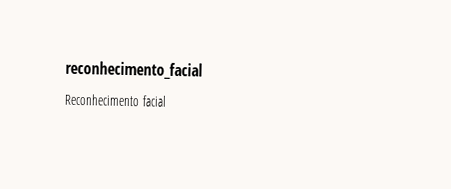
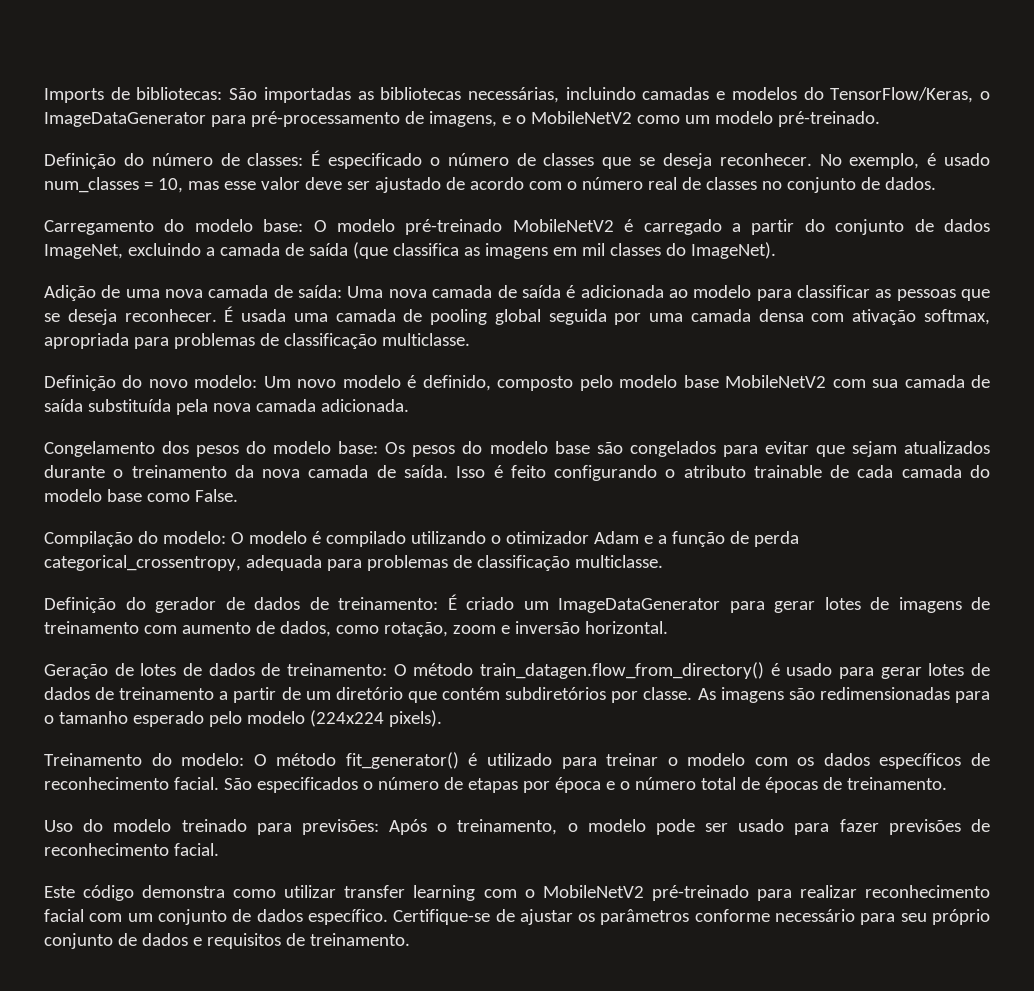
- reconhecimento_facial
- Reconhecimento facial
+ Imports de bibliotecas: São importadas as bibliotecas necessárias, incluindo camadas e modelos do TensorFlow/Keras, o ImageDataGenerator para pré-processamento de imagens, e o MobileNetV2 como um modelo pré-treinado.
+ Definição do número de classes: É especificado o número de classes que se deseja reconhecer. No exemplo, é usado num_classes = 10, mas esse valor deve ser ajustado de acordo com o número real de classes no conjunto de dados.
+ Carregamento do modelo base: O modelo pré-treinado MobileNetV2 é carregado a partir do conjunto de dados ImageNet, excluindo a camada de saída (que classifica as imagens em mil classes do ImageNet).
+ Adição de uma nova camada de saída: Uma nova camada de saída é adicionada ao modelo para classificar as pessoas que se deseja reconhecer. É usada uma camada de pooling global seguida por uma camada densa com ativação softmax, apropriada para problemas de classificação multiclasse.
+ Definição do novo modelo: Um novo modelo é definido, composto pelo modelo base MobileNetV2 com sua camada de saída substituída pela nova camada adicionada.
+ Congelamento dos pesos do modelo base: Os pesos do modelo base são congelados para evitar que sejam atualizados durante o treinamento da nova camada de saída. Isso é feito configurando o atributo trainable de cada camada do modelo base como False.
+ Compilação do modelo: O modelo é compilado utilizando o otimizador Adam e a função de perda categorical_crossentropy, adequada para problemas de classificação multiclasse.
+ Definição do gerador de dados de treinamento: É criado um ImageDataGenerator para gerar lotes de imagens de treinamento com aumento de dados, como rotação, zoom e inversão horizontal.
+ Geração de lotes de dados de treinamento: O método train_datagen.flow_from_directory() é usado para gerar lotes de dados de treinamento a partir de um diretório que contém subdiretórios por classe. As imagens são redimensionadas para o tamanho esperado pelo modelo (224x224 pixels).
+ Treinamento do modelo: O método fit_generator() é utilizado para treinar o modelo com os dados específicos de reconhecimento facial. São especificados o número de etapas por época e o número total de épocas de treinamento.
+ Uso do modelo treinado para previsões: Após o treinamento, o modelo pode ser usado para fazer previsões de reconhecimento facial.
+ Este código demonstra como utilizar transfer learning com o MobileNetV2 pré-treinado para realizar reconhecimento facial com um conjunto de dados específico. Certifique-se de ajustar os parâmetros conforme necessário para seu próprio conjunto de dados e requisitos de treinamento.

